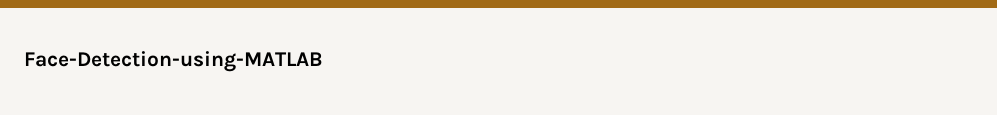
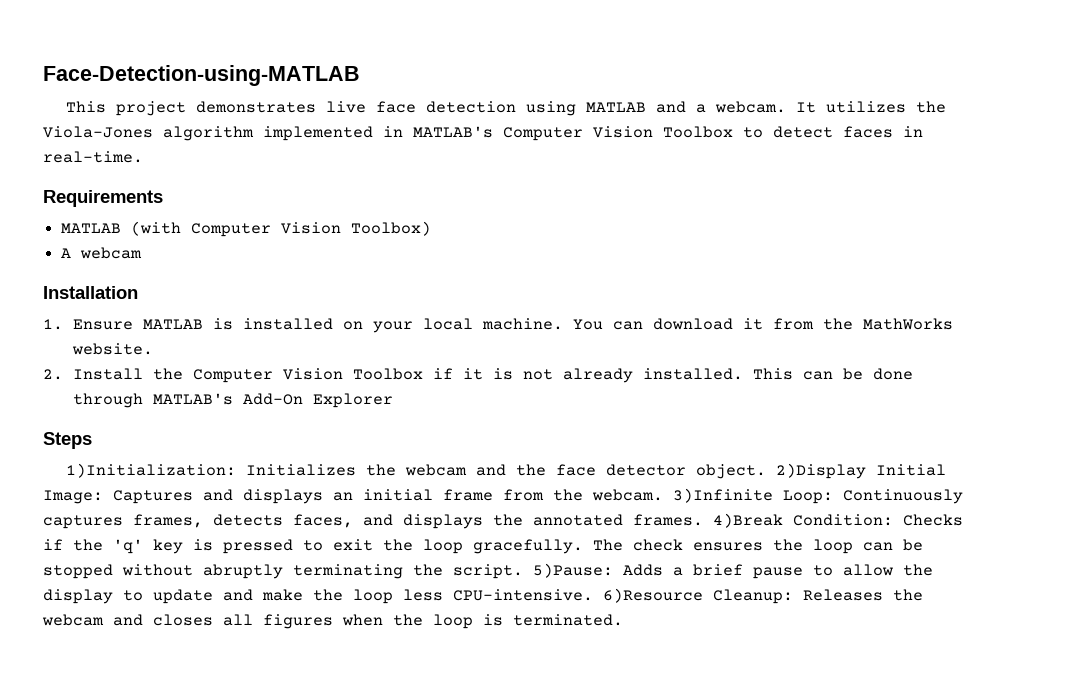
+ This project demonstrates live face detection using MATLAB and a webcam. It utilizes the Viola-Jones algorithm implemented in MATLAB's Computer Vision Toolbox to detect faces in real-time.
+ Requirements
+ MATLAB (with Computer Vision Toolbox)
+ A webcam
+ Installation
+ 1. Ensure MATLAB is installed on your local machine. You can download it from the MathWorks website.
+ 2. Install the Computer Vision Toolbox if it is not already installed. This can be done through MATLAB's Add-On Explorer
+ Steps
+ 1)Initialization: Initializes the webcam and the face detector object. 2)Display Initial Image: Captures and displays an initial frame from the webcam. 3)Infinite Loop: Continuously captures frames, detects faces, and displays the annotated frames. 4)Break Condition: Checks if the 'q' key is pressed to exit the loop gracefully. The check ensures the loop can be stopped without abruptly terminating the script. 5)Pause: Adds a brief pause to allow the display to update and make the loop less CPU-intensive. 6)Resource Cleanup: Releases the webcam and closes all figures when the loop is terminated.

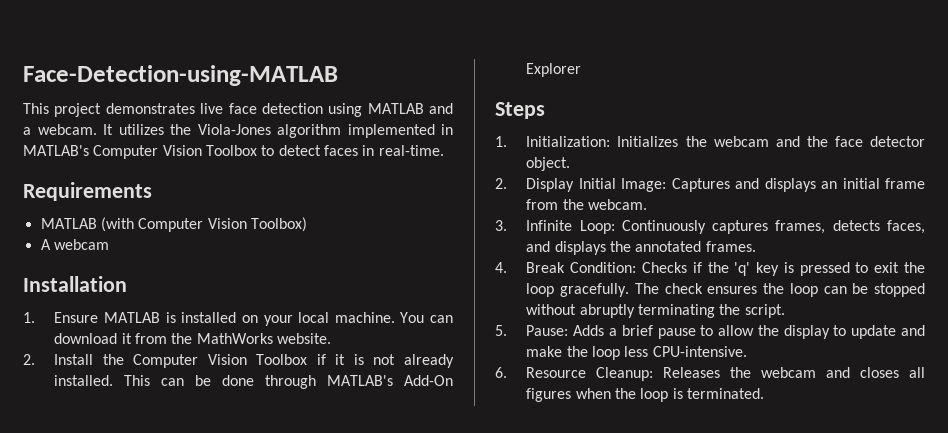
- 1)Initialization: Initializes the webcam and the face detector object. 2)Display Initial Image: Captures and displays an initial frame from the webcam. 3)Infinite Loop: Continuously captures frames, detects faces, and displays the annotated frames. 4)Break Condition: Checks if the 'q' key is pressed to exit the loop gracefully.
+ 1. Initialization: Initializes the webcam and the face detector object.
+ 2. Display Initial Image: Captures and displays an initial frame from the webcam.
+ 3. Infinite Loop: Continuously captures frames, detects faces, and displays the annotated frames.
+ 4. Break Condition: Checks if the 'q' key is pressed to exit the loop gracefully.
- The check ensures the loop can be stopped without abruptly terminating the script. 5)Pause: Adds a brief pause to allow the display to update and make the loop less CPU-intensive. 6)Resource Cleanup: Releases the webcam and closes all figures when the loop is terminated.
+ The check ensures the loop can be stopped without abruptly terminating the script.
+ 5. Pause: Adds a brief pause to allow the display to update and make the loop less CPU-intensive.
+ 6. Resource Cleanup: Releases the webcam and closes all figures when the loop is terminated.

